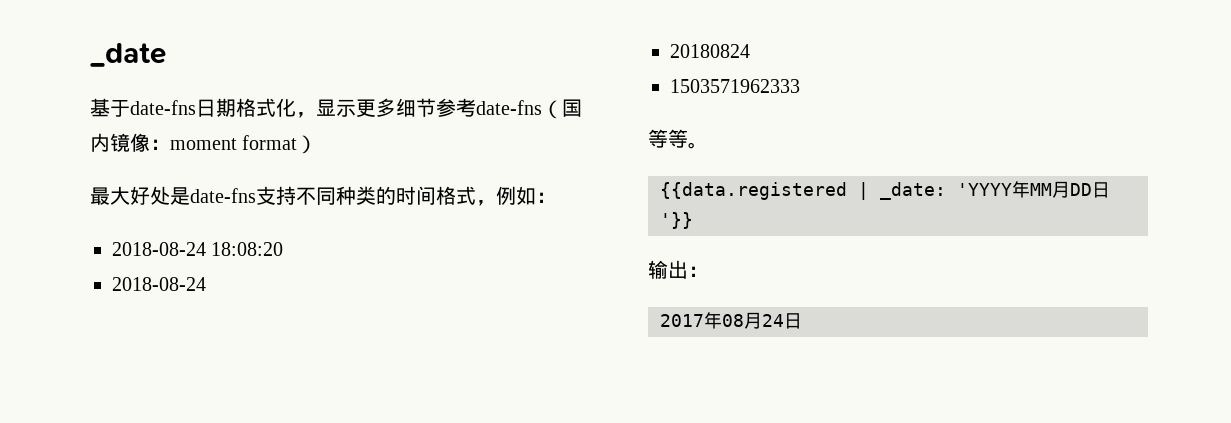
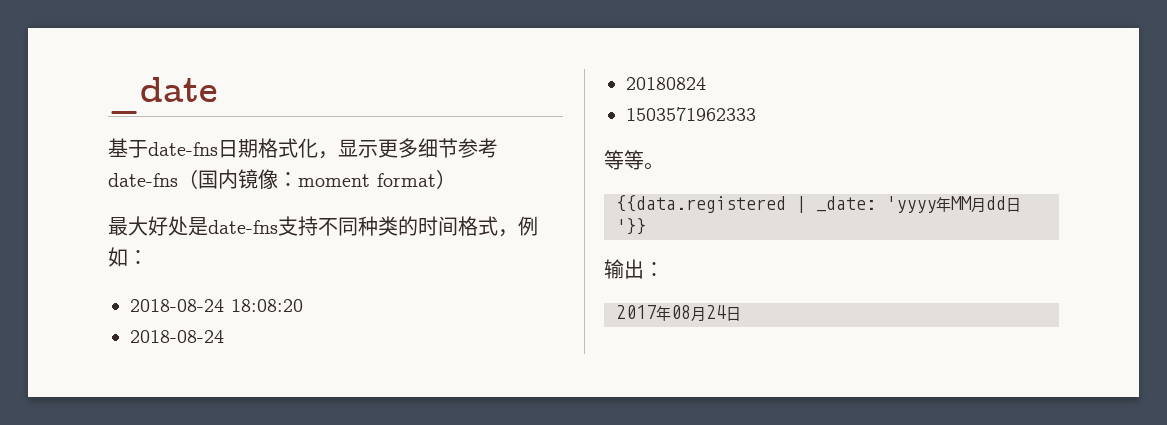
- {{data.registered | _date: 'YYYY年MM月DD日'}}
+ {{data.registered | _date: 'yyyy年MM月dd日'}}

